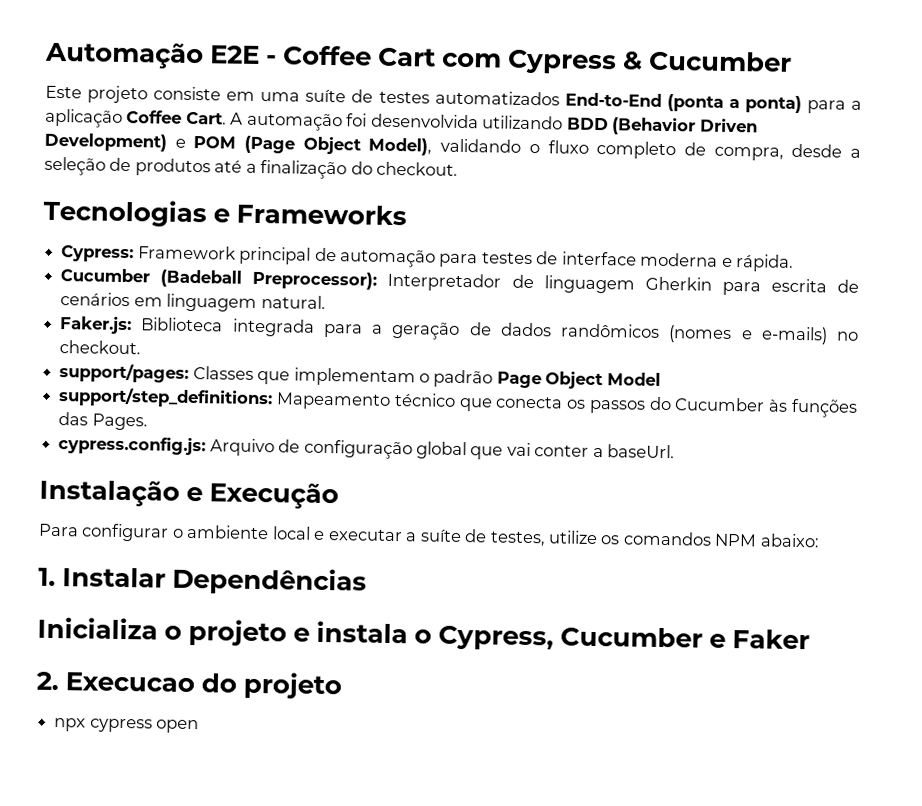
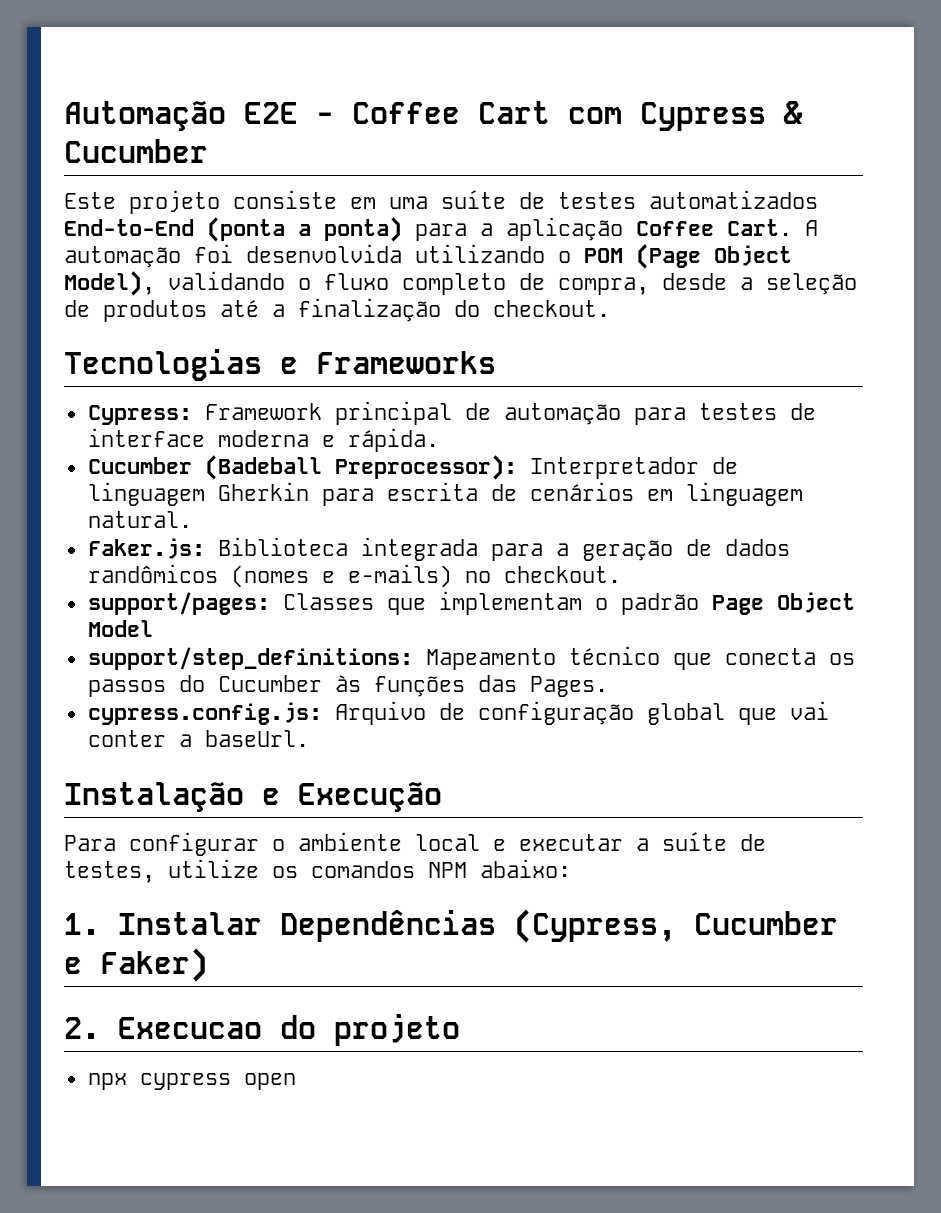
- A automação foi desenvolvida utilizando BDD (Behavior Driven Development) e POM (Page Object Model), validando o fluxo completo de compra, desde a seleção de produtos até a finalização do checkout.
+ A automação foi desenvolvida utilizando o POM (Page Object Model), validando o fluxo completo de compra, desde a seleção de produtos até a finalização do checkout.
- 1. Instalar Dependências
- Inicializa o projeto e instala o Cypress, Cucumber e Faker
+ 1. Instalar Dependências (Cypress, Cucumber e Faker)

